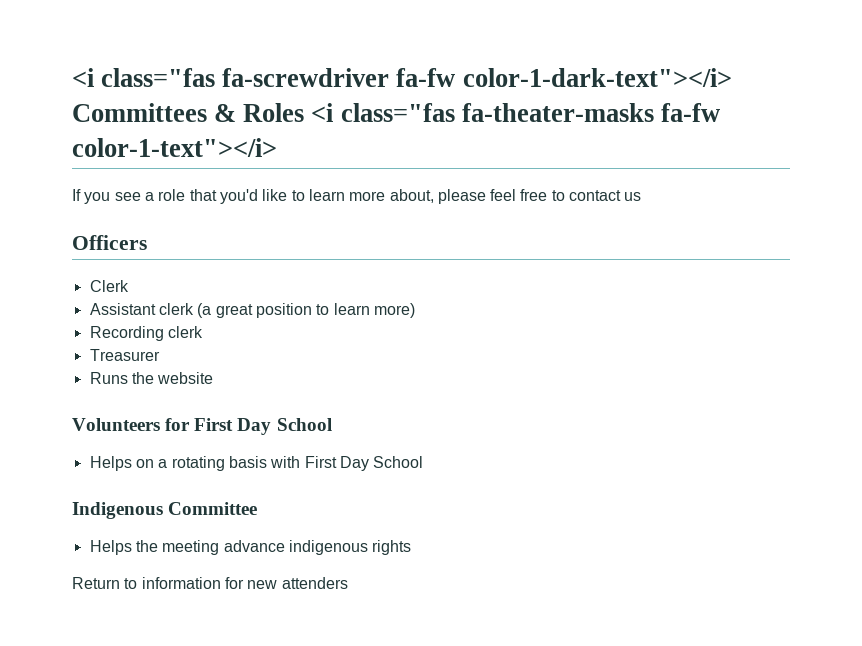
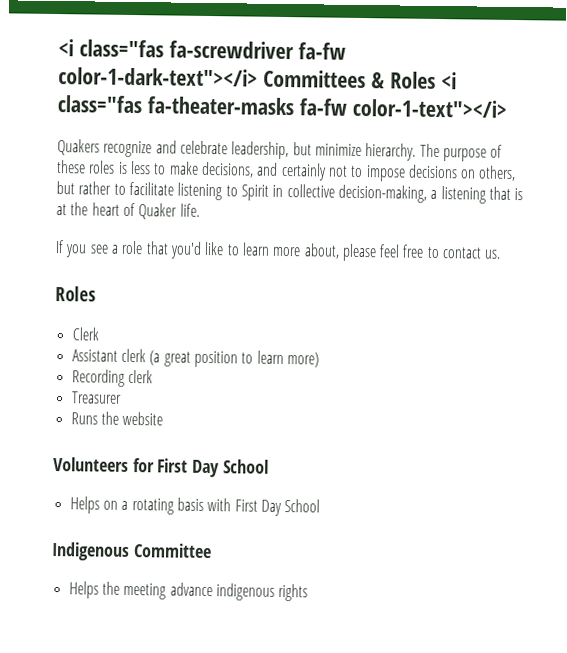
+ Quakers recognize and celebrate leadership, but minimize hierarchy. The purpose of these roles is less to make decisions, and certainly not to impose decisions on others, but rather to facilitate listening to Spirit in collective decision-making, a listening that is at the heart of Quaker life.
- If you see a role that you'd like to learn more about, please feel free to contact us
- Officers
+ If you see a role that you'd like to learn more about, please feel free to contact us.
+ Roles
- Return to information for new attenders

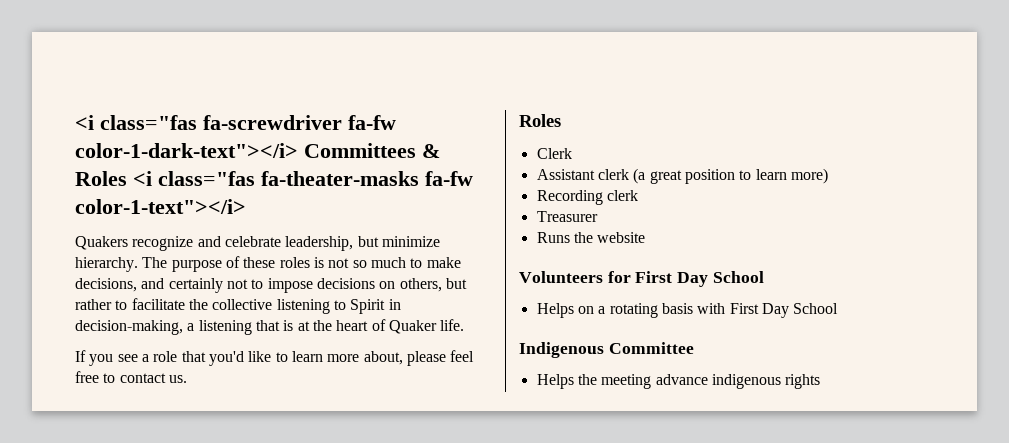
- The purpose of these roles is less to make decisions, and certainly not to impose decisions on others, but rather to facilitate listening to Spirit in collective decision-making, a listening that is at the heart of Quaker life.
+ The purpose of these roles is not so much to make decisions, and certainly not to impose decisions on others, but rather to facilitate the collective listening to Spirit in decision-making, a listening that is at the heart of Quaker life.

